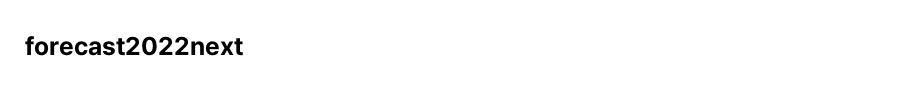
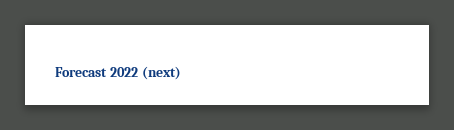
- forecast2022next
+ Forecast 2022 (next)

